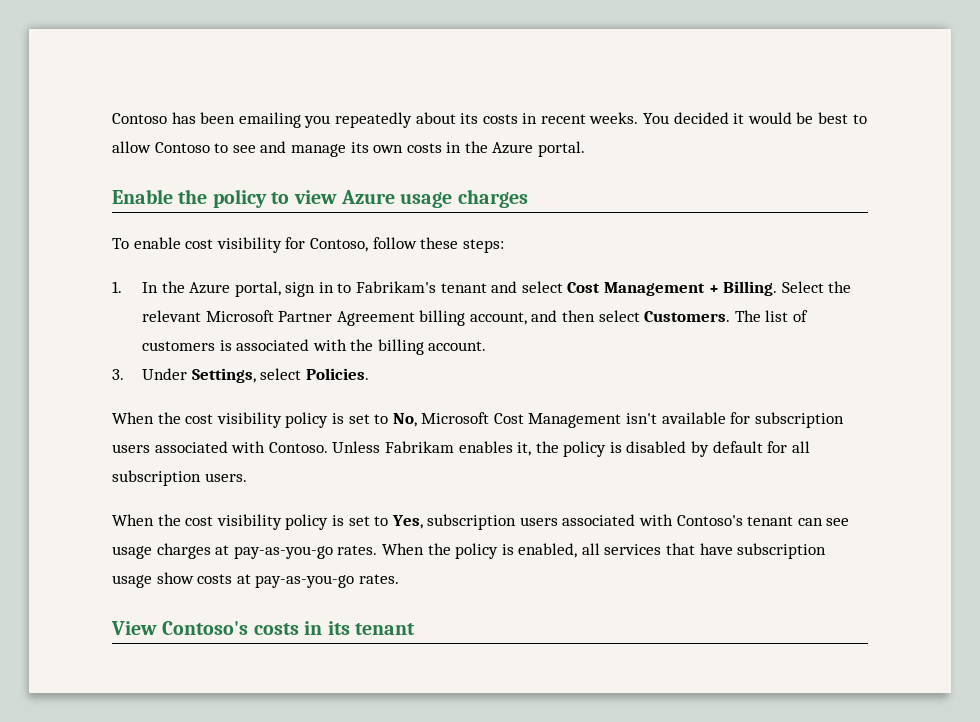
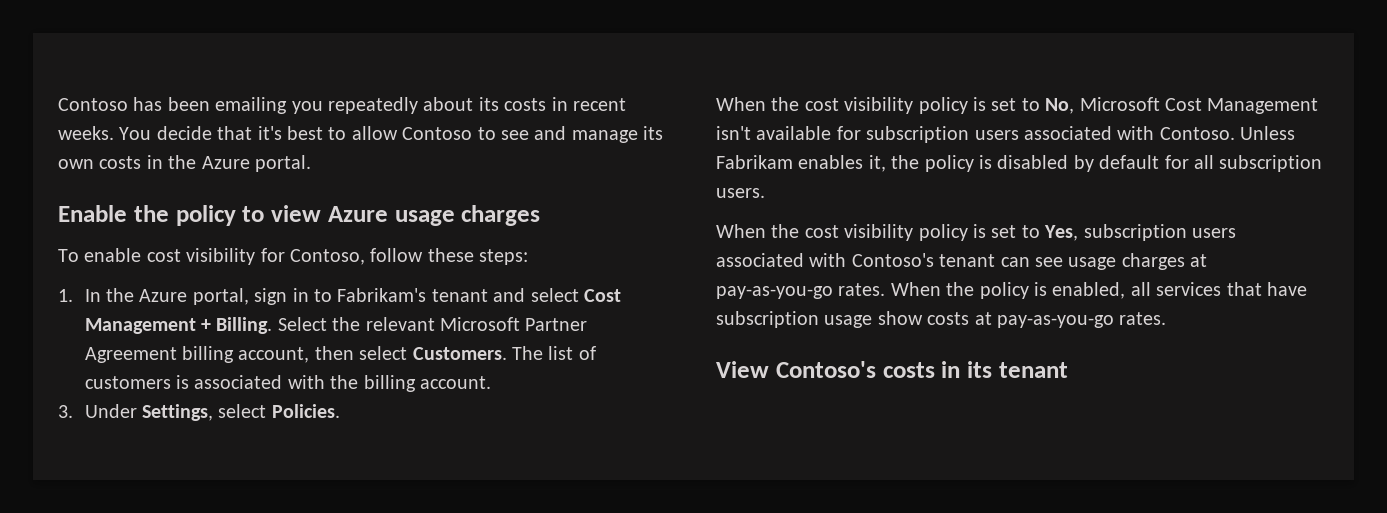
- You decided it would be best to allow Contoso to see and manage its own costs in the Azure portal.
+ You decide that it's best to allow Contoso to see and manage its own costs in the Azure portal.
- Select the relevant Microsoft Partner Agreement billing account, and then select Customers.
+ Select the relevant Microsoft Partner Agreement billing account, then select Customers.

